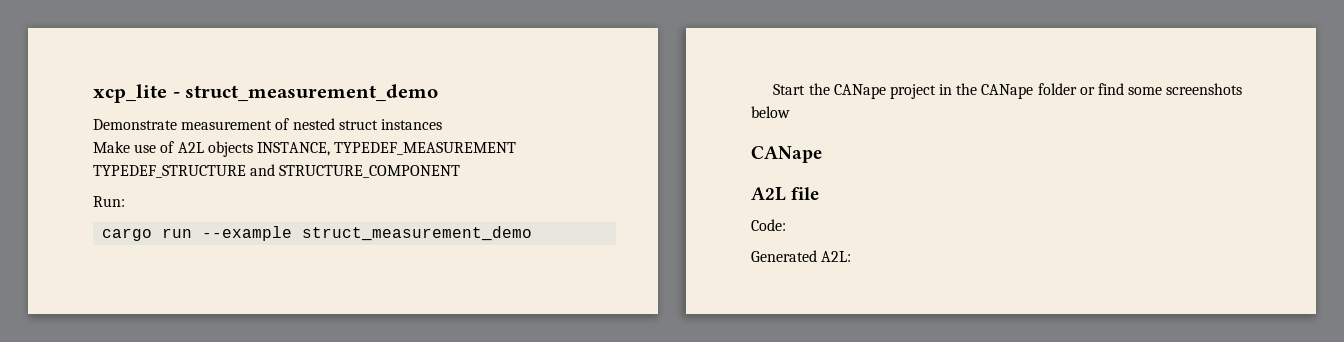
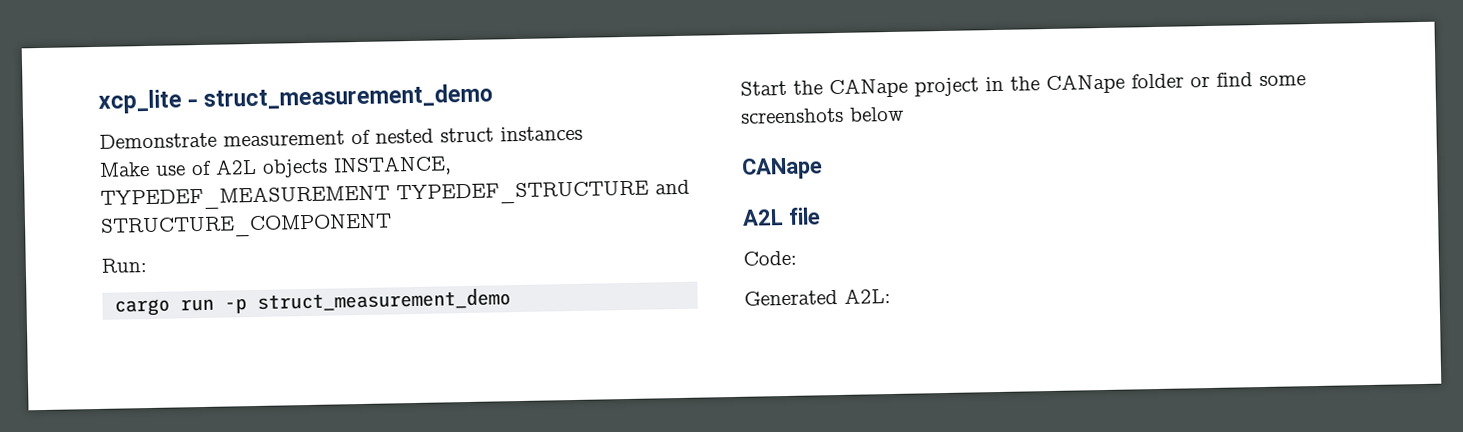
- cargo run --example struct_measurement_demo
+ cargo run -p struct_measurement_demo

